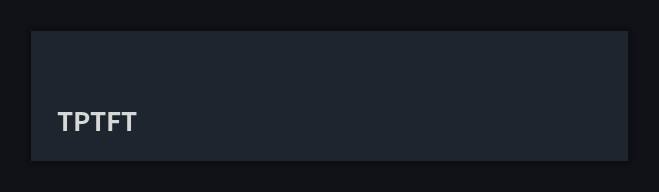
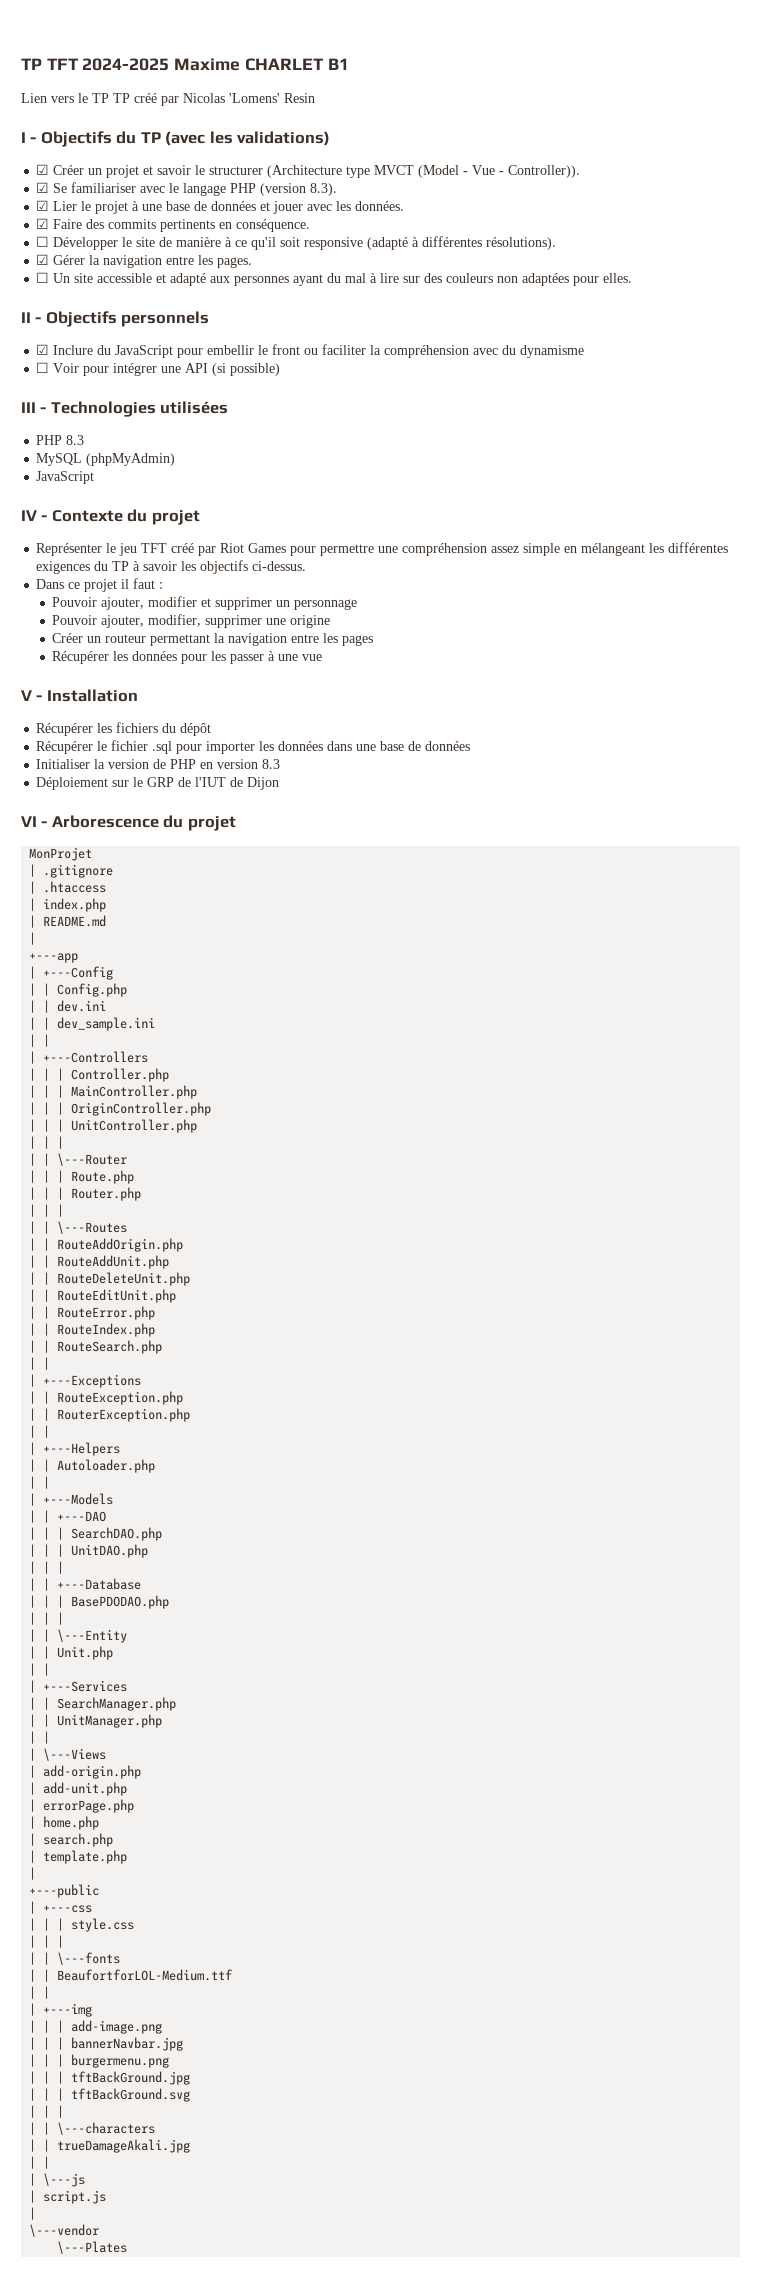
- TPTFT
+ TP TFT 2024-2025 Maxime CHARLET B1
+ Lien vers le TP TP créé par Nicolas 'Lomens' Resin
+ I - Objectifs du TP (avec les validations)
+ ☑ Créer un projet et savoir le structurer (Architecture type MVCT (Model - Vue - Controller)).
+ ☑ Se familiariser avec le langage PHP (version 8.3).
+ ☑ Lier le projet à une base de données et jouer avec les données.
+ ☑ Faire des commits pertinents en conséquence.
+ ☐ Développer le site de manière à ce qu'il soit responsive (adapté à différentes résolutions).
+ ☑ Gérer la navigation entre les pages.
+ ☐ Un site accessible et adapté aux personnes ayant du mal à lire sur des couleurs non adaptées pour elles.
+ II - Objectifs personnels
+ ☑ Inclure du JavaScript pour embellir le front ou faciliter la compréhension avec du dynamisme
+ ☐ Voir pour intégrer une API (si possible)
+ III - Technologies utilisées
+ PHP 8.3
+ MySQL (phpMyAdmin)
+ JavaScript
+ IV - Contexte du projet
+ Représenter le jeu TFT créé par Riot Games pour permettre une compréhension assez simple en mélangeant les différentes exigences du TP à savoir les objectifs ci-dessus.
+ Dans ce projet il faut :
+ Pouvoir ajouter, modifier et supprimer un personnage
+ Pouvoir ajouter, modifier, supprimer une origine
+ Créer un routeur permettant la navigation entre les pages
+ Récupérer les données pour les passer à une vue
+ V - Installation
+ Récupérer les fichiers du dépôt
+ Récupérer le fichier .sql pour importer les données dans une base de données
+ Initialiser la version de PHP en version 8.3
+ Déploiement sur le GRP de l'IUT de Dijon
+ VI - Arborescence du projet
+ MonProjet
+ | .gitignore
+ | .htaccess
+ | index.php
+ | README.md
+ |
+ +---app
+ | +---Config
+ | | Config.php
+ | | dev.ini
+ | | dev_sample.ini
+ | |
+ | +---Controllers
+ | | | Controller.php
+ | | | MainController.php
+ | | | OriginController.php
+ | | | UnitController.php
+ | | |
+ | | \---Router
+ | | | Route.php
+ | | | Router.php
+ | | |
+ | | \---Routes
+ | | RouteAddOrigin.php
+ | | RouteAddUnit.php
+ | | RouteDeleteUnit.php
+ | | RouteEditUnit.php
+ | | RouteError.php
+ | | RouteIndex.php
+ | | RouteSearch.php
+ | |
+ | +---Exceptions
+ | | RouteException.php
+ | | RouterException.php
+ | |
+ | +---Helpers
+ | | Autoloader.php
+ | |
+ | +---Models
+ | | +---DAO
+ | | | SearchDAO.php
+ | | | UnitDAO.php
+ | | |
+ | | +---Database
+ | | | BasePDODAO.php
+ | | |
+ | | \---Entity
+ | | Unit.php
+ | |
+ | +---Services
+ | | SearchManager.php
+ | | UnitManager.php
+ | |
+ | \---Views
+ | add-origin.php
+ | add-unit.php
+ | errorPage.php
+ | home.php
+ | search.php
+ | template.php
+ |
+ +---public
+ | +---css
+ | | | style.css
+ | | |
+ | | \---fonts
+ | | BeaufortforLOL-Medium.ttf
+ | |
+ | +---img
+ | | | add-image.png
+ | | | bannerNavbar.jpg
+ | | | burgermenu.png
+ | | | tftBackGround.jpg
+ | | | tftBackGround.svg
+ | | |
+ | | \---characters
+ | | trueDamageAkali.jpg
+ | |
+ | \---js
+ | script.js
+ |
+ \---vendor
+ \---Plates

